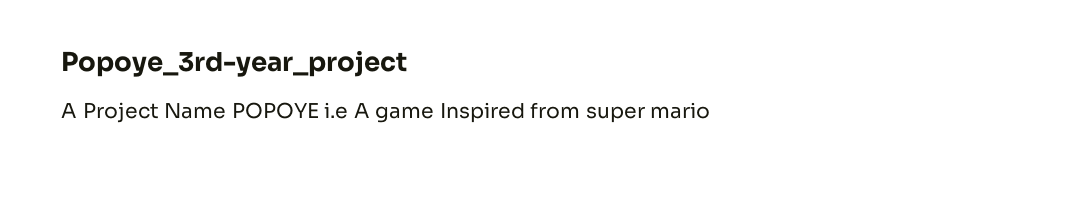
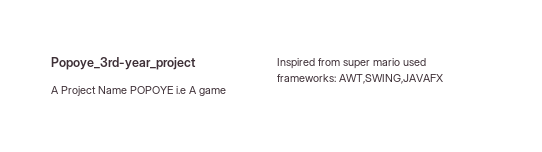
- A Project Name POPOYE i.e A game Inspired from super mario
+ A Project Name POPOYE i.e A game Inspired from super mario used frameworks: AWT,SWING,JAVAFX

